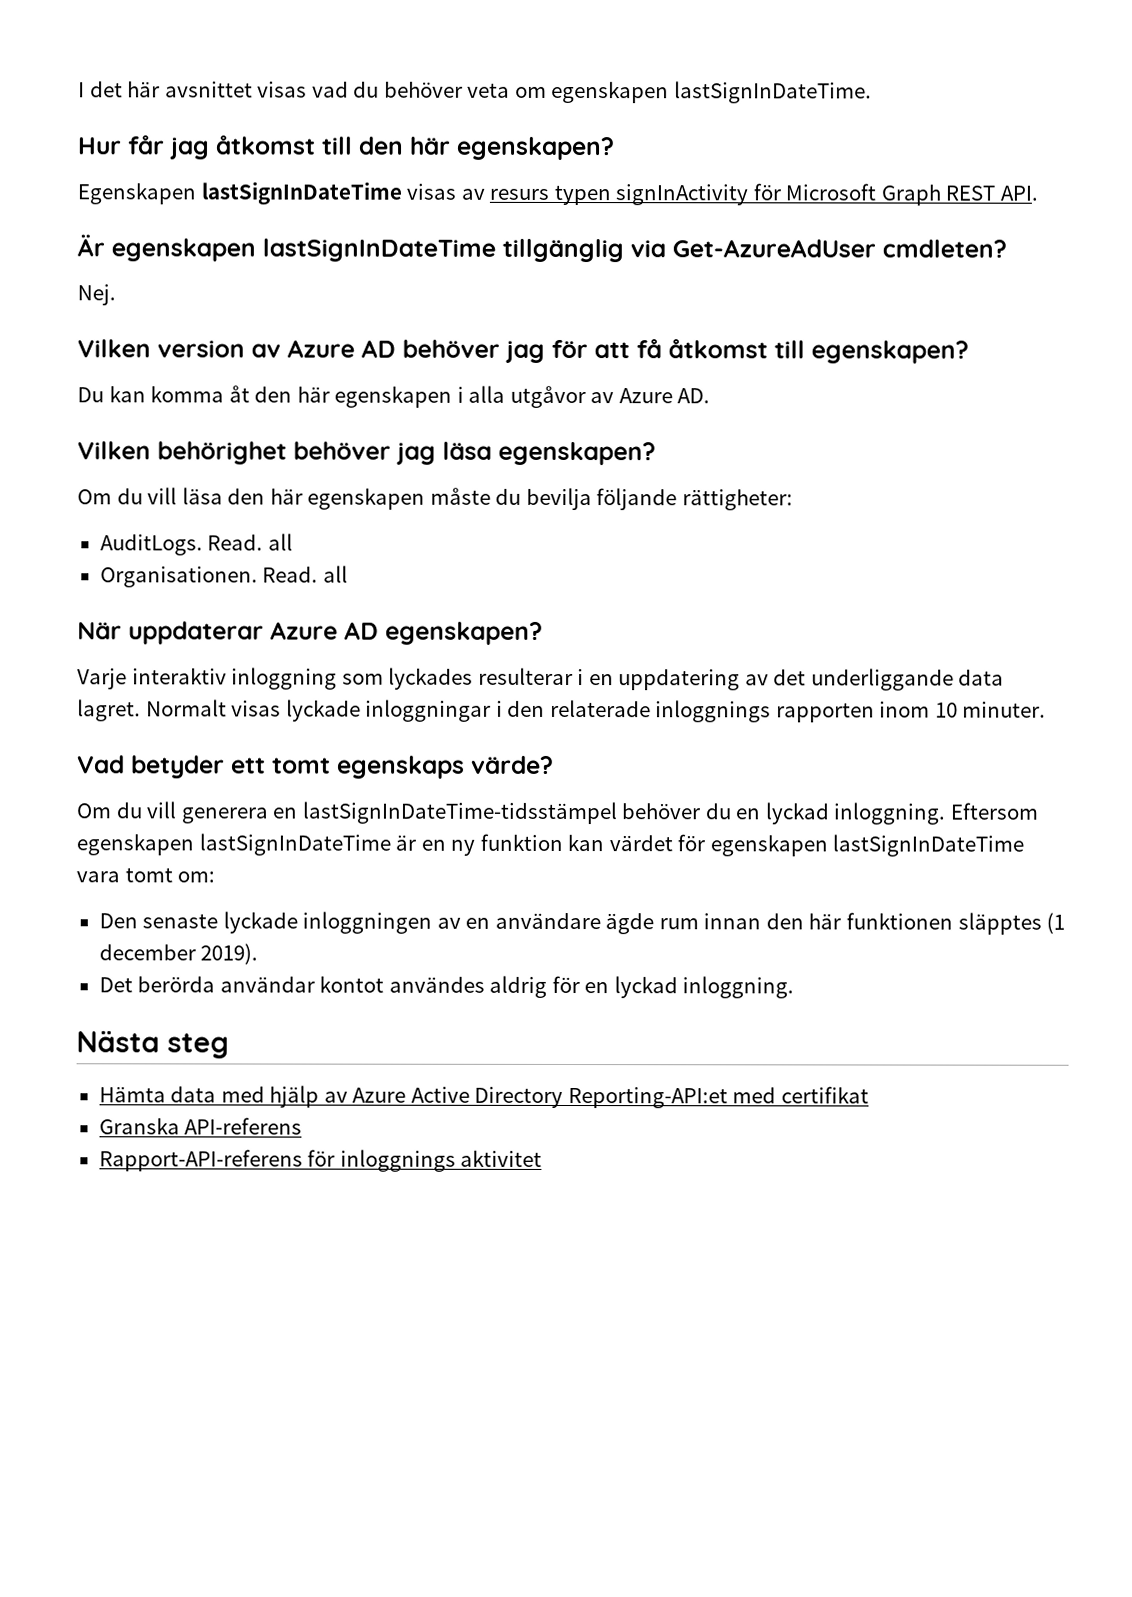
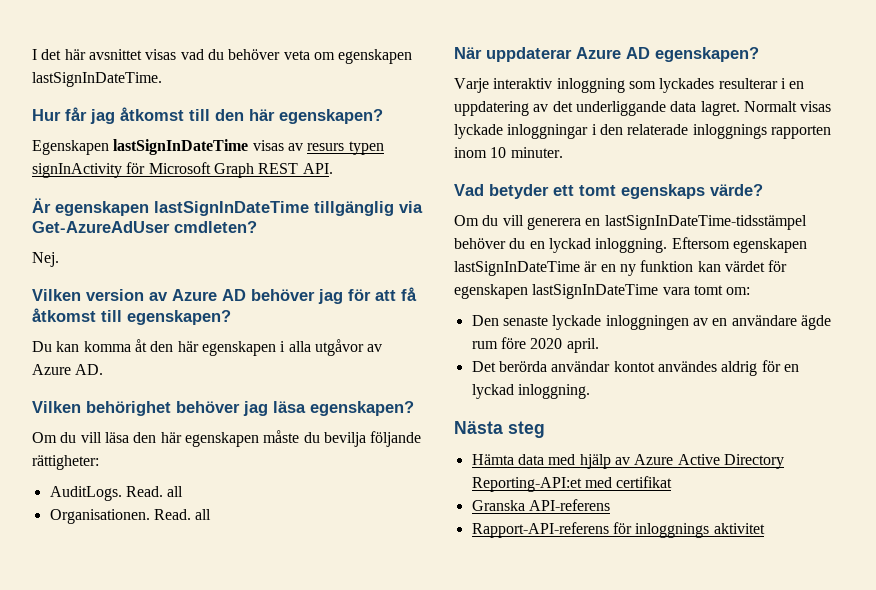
- Den senaste lyckade inloggningen av en användare ägde rum innan den här funktionen släpptes (1 december 2019).
+ Den senaste lyckade inloggningen av en användare ägde rum före 2020 april.

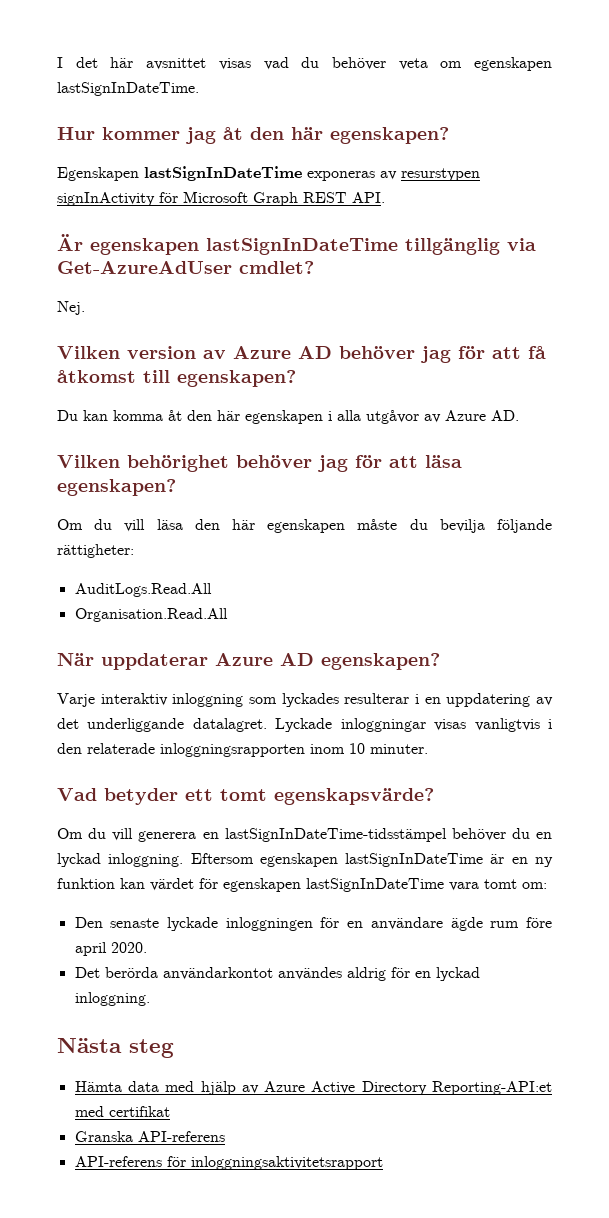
- Hur får jag åtkomst till den här egenskapen?
+ Hur kommer jag åt den här egenskapen?
- Egenskapen lastSignInDateTime visas av resurs typen signInActivity för Microsoft Graph REST API.
+ Egenskapen lastSignInDateTime exponeras av resurstypen signInActivity för Microsoft Graph REST API.
- Är egenskapen lastSignInDateTime tillgänglig via Get-AzureAdUser cmdleten?
+ Är egenskapen lastSignInDateTime tillgänglig via Get-AzureAdUser cmdlet?
- Vilken behörighet behöver jag läsa egenskapen?
+ Vilken behörighet behöver jag för att läsa egenskapen?
- AuditLogs. Read. all
- Organisationen. Read. all
+ AuditLogs.Read.All
+ Organisation.Read.All
- Varje interaktiv inloggning som lyckades resulterar i en uppdatering av det underliggande data lagret. Normalt visas lyckade inloggningar i den relaterade inloggnings rapporten inom 10 minuter.
+ Varje interaktiv inloggning som lyckades resulterar i en uppdatering av det underliggande datalagret. Lyckade inloggningar visas vanligtvis i den relaterade inloggningsrapporten inom 10 minuter.
- Vad betyder ett tomt egenskaps värde?
+ Vad betyder ett tomt egenskapsvärde?
- Den senaste lyckade inloggningen av en användare ägde rum före 2020 april.
+ Den senaste lyckade inloggningen för en användare ägde rum före april 2020.
- Det berörda användar kontot användes aldrig för en lyckad inloggning.
+ Det berörda användarkontot användes aldrig för en lyckad inloggning.
- Rapport-API-referens för inloggnings aktivitet
+ API-referens för inloggningsaktivitetsrapport

